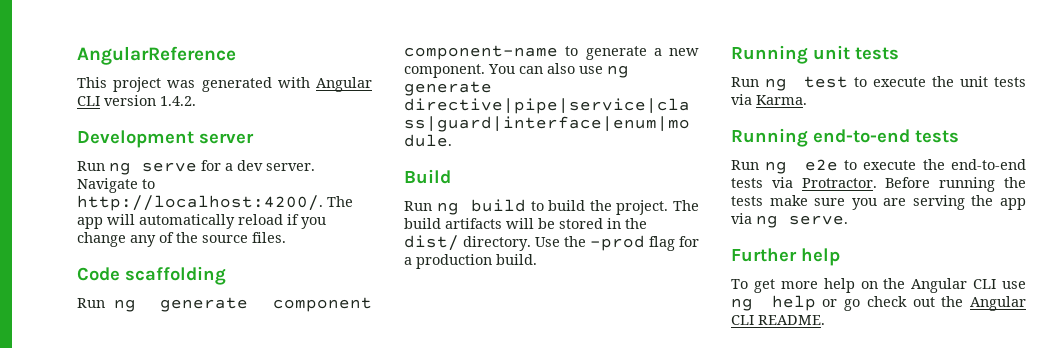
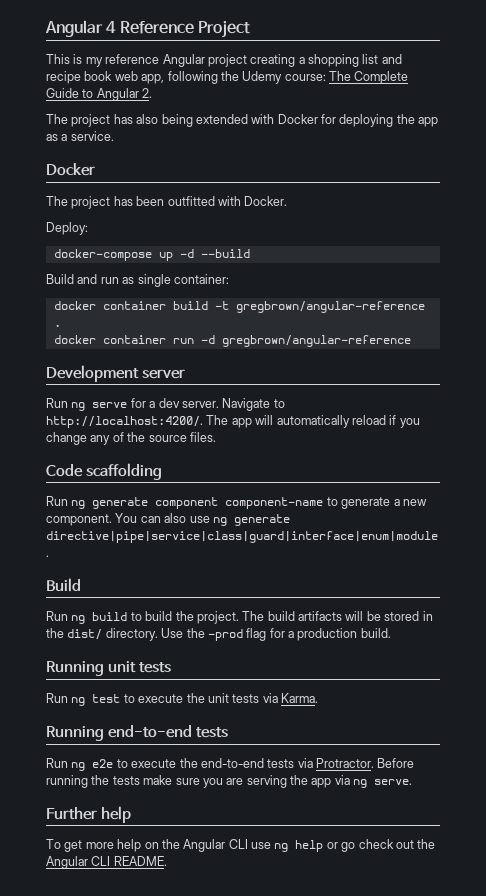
- AngularReference
- This project was generated with Angular CLI version 1.4.2.
+ Angular 4 Reference Project
+ This is my reference Angular project creating a shopping list and recipe book web app, following the Udemy course: The Complete Guide to Angular 2.
+ The project has also being extended with Docker for deploying the app as a service.
+ Docker
+ The project has been outfitted with Docker.
+ Deploy:
+ docker-compose up -d --build
+ Build and run as single container:
+ docker container build -t gregbrown/angular-reference .
+ docker container run -d gregbrown/angular-reference

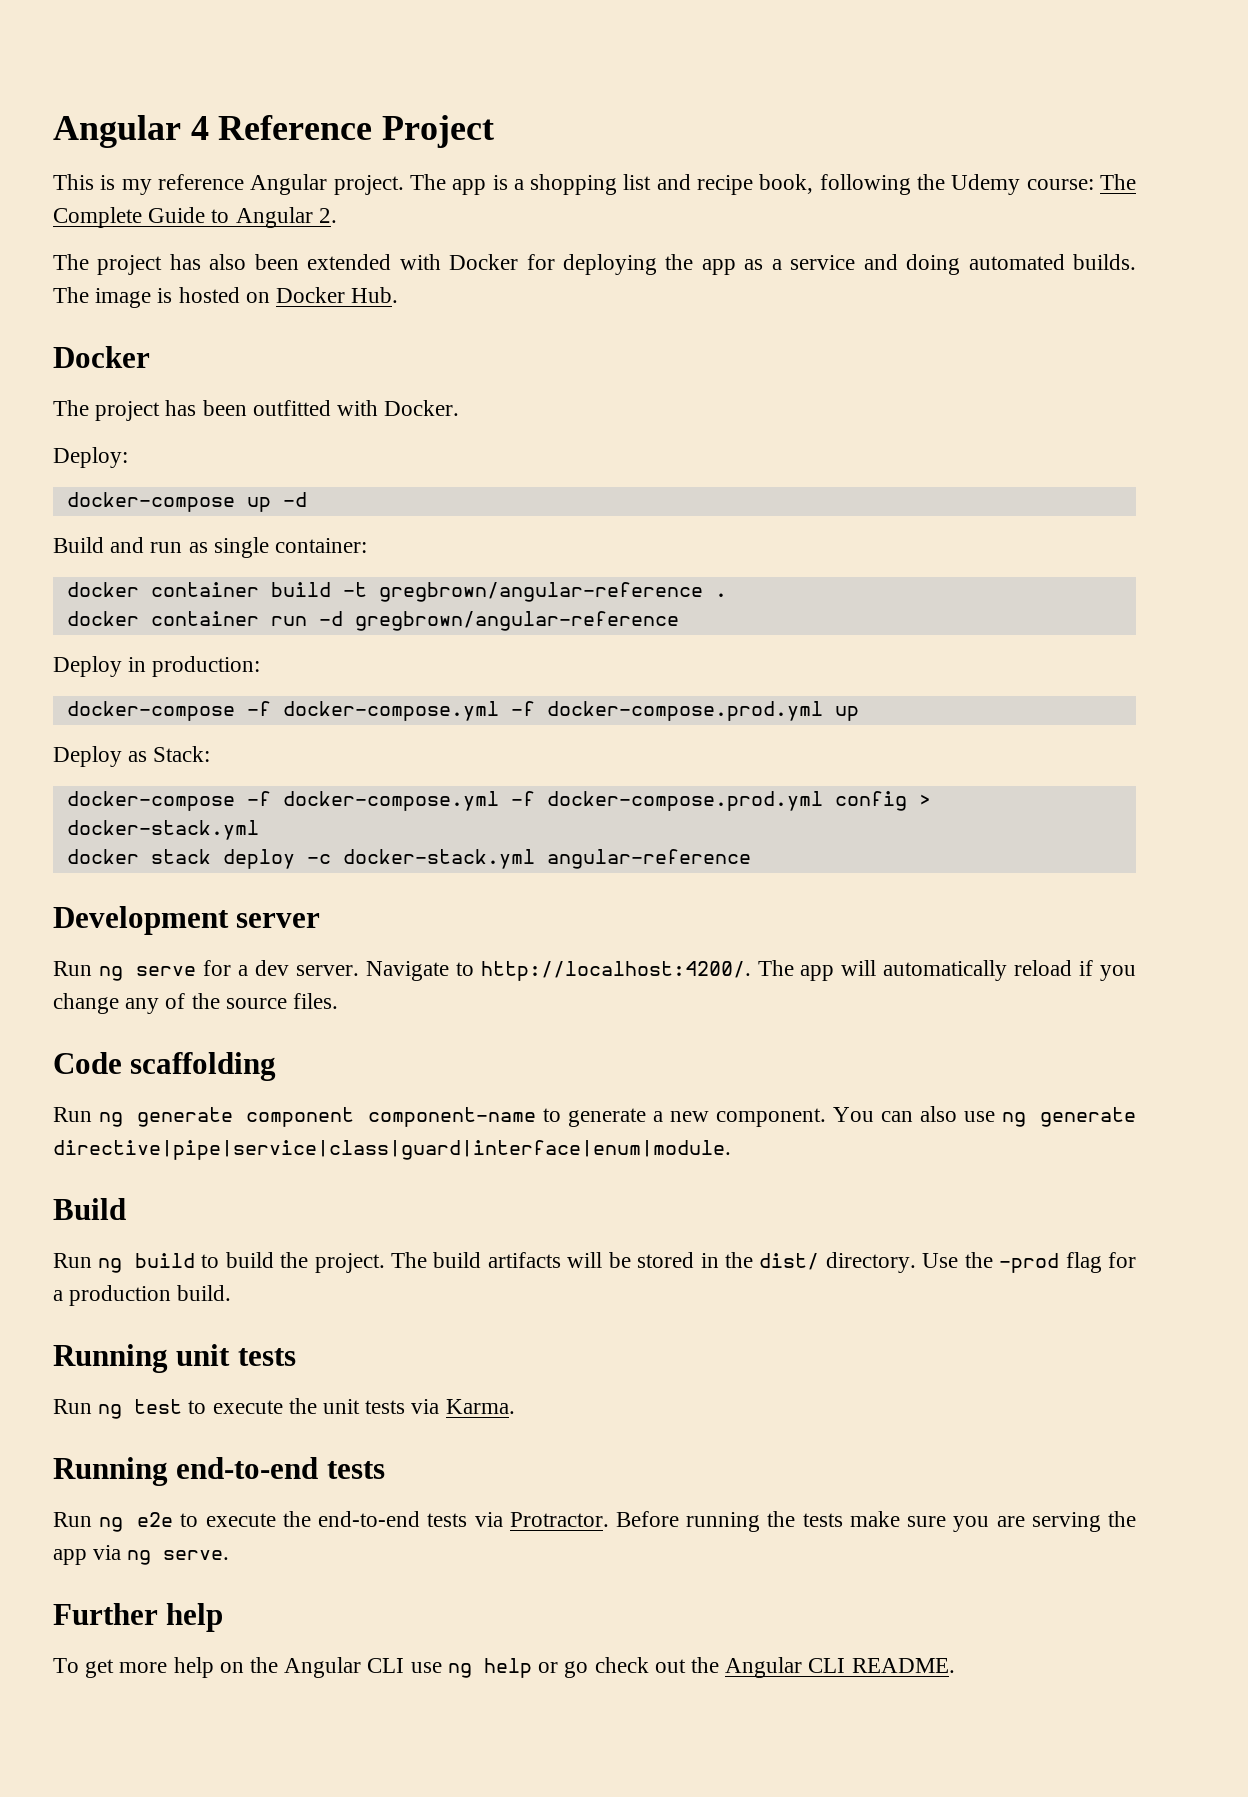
- This is my reference Angular project creating a shopping list and recipe book web app, following the Udemy course: The Complete Guide to Angular 2.
+ This is my reference Angular project. The app is a shopping list and recipe book, following the Udemy course: The Complete Guide to Angular 2.
- The project has also being extended with Docker for deploying the app as a service.
+ The project has also been extended with Docker for deploying the app as a service and doing automated builds. The image is hosted on Docker Hub.
- docker-compose up -d --build
+ docker-compose up -d
+ Deploy in production:
+ docker-compose -f docker-compose.yml -f docker-compose.prod.yml up
+ Deploy as Stack:
+ docker-compose -f docker-compose.yml -f docker-compose.prod.yml config > docker-stack.yml
+ docker stack deploy -c docker-stack.yml angular-reference

